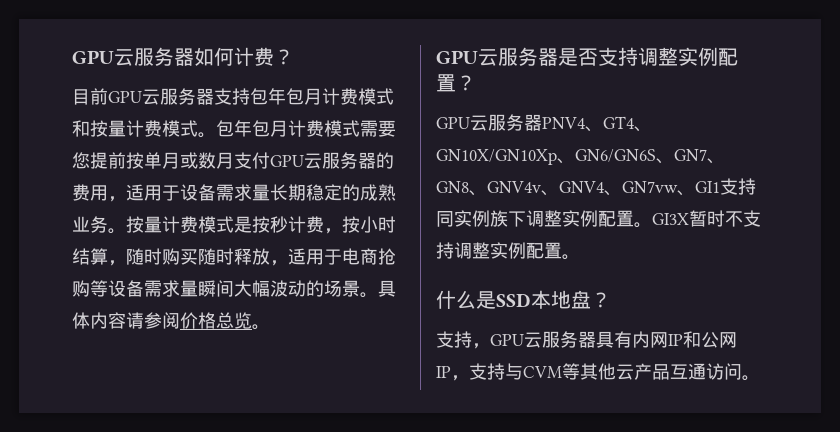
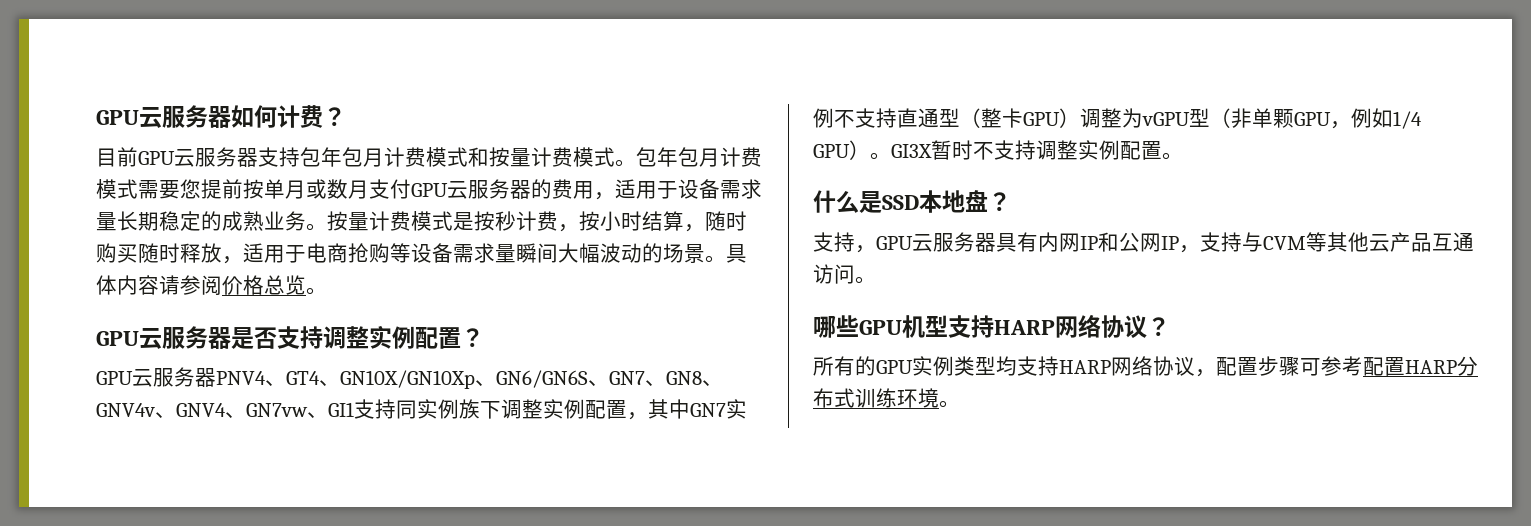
- GPU云服务器PNV4、GT4、GN10X/GN10Xp、GN6/GN6S、GN7、GN8、GNV4v、GNV4、GN7vw、GI1支持同实例族下调整实例配置。
+ GPU云服务器PNV4、GT4、GN10X/GN10Xp、GN6/GN6S、GN7、GN8、GNV4v、GNV4、GN7vw、GI1支持同实例族下调整实例配置，其中GN7实例不支持直通型（整卡GPU）调整为vGPU型（非单颗GPU，例如1/4 GPU）。
+ 哪些GPU机型支持HARP网络协议？
+ 所有的GPU实例类型均支持HARP网络协议，配置步骤可参考配置HARP分布式训练环境。

